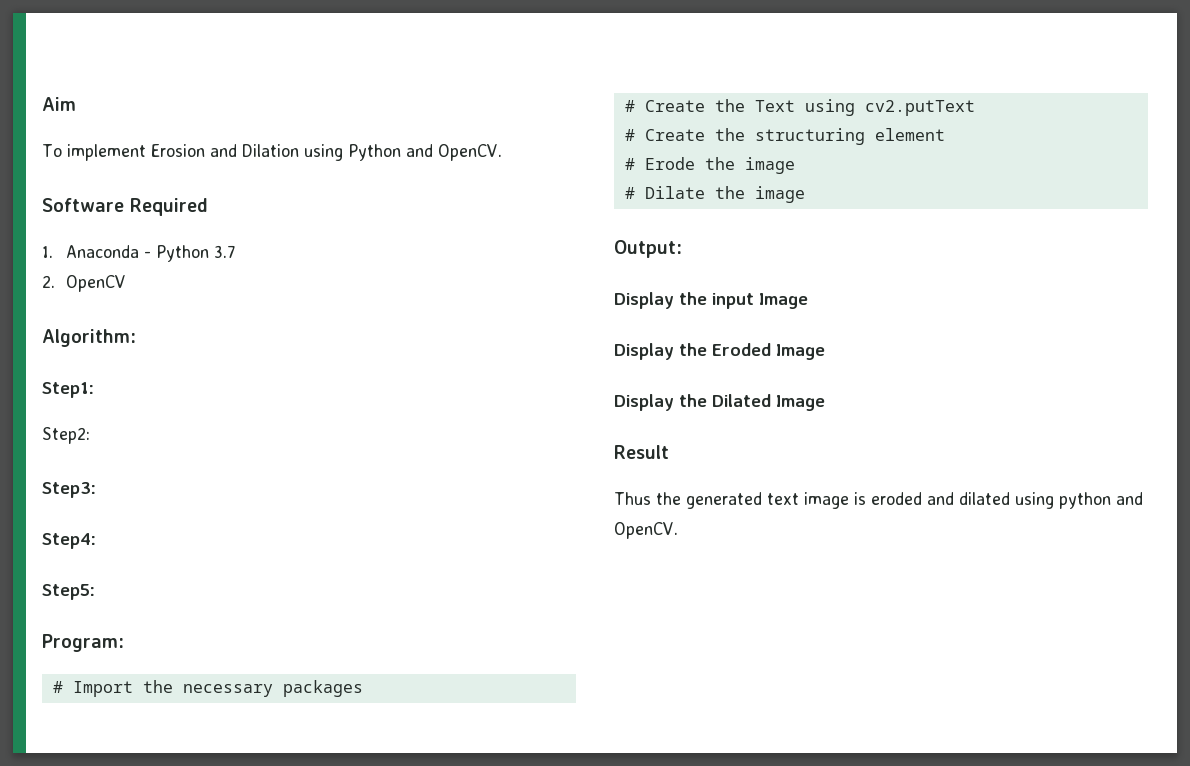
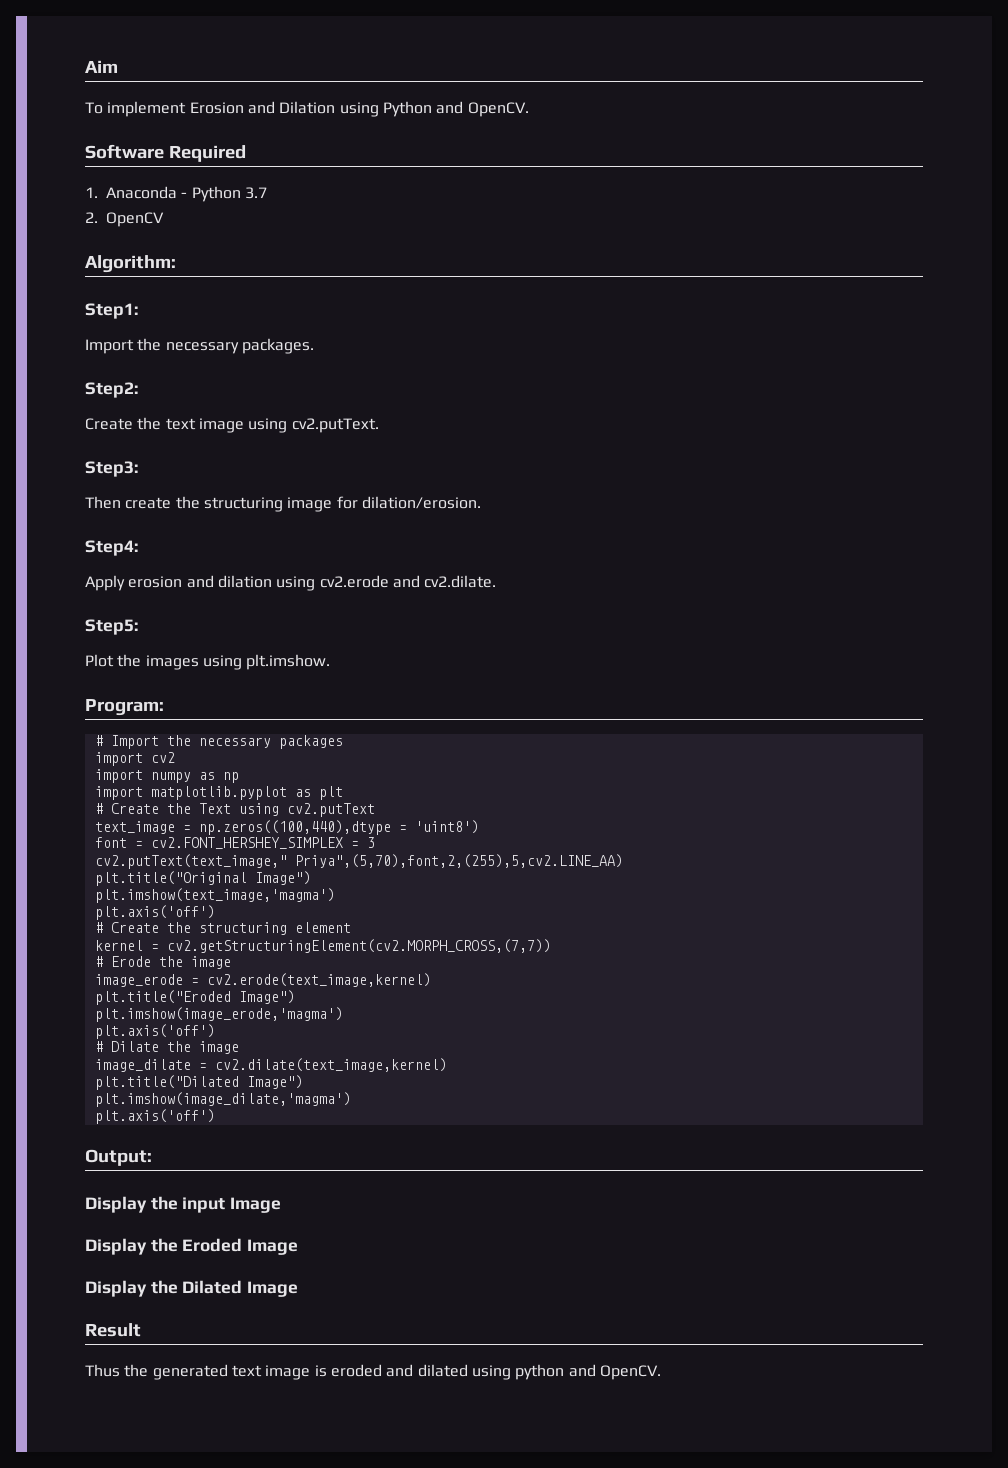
+ Import the necessary packages.
  Step2:
+ Create the text image using cv2.putText.
  Step3:
+ Then create the structuring image for dilation/erosion.
  Step4:
+ Apply erosion and dilation using cv2.erode and cv2.dilate.
  Step5:
+ Plot the images using plt.imshow.
+ import cv2
+ import numpy as np
+ import matplotlib.pyplot as plt
+ text_image = np.zeros((100,440),dtype = 'uint8')
+ font = cv2.FONT_HERSHEY_SIMPLEX = 3
+ cv2.putText(text_image," Priya",(5,70),font,2,(255),5,cv2.LINE_AA)
+ plt.title("Original Image")
+ plt.imshow(text_image,'magma')
+ plt.axis('off')
+ kernel = cv2.getStructuringElement(cv2.MORPH_CROSS,(7,7))
+ image_erode = cv2.erode(text_image,kernel)
+ plt.title("Eroded Image")
+ plt.imshow(image_erode,'magma')
+ plt.axis('off')
  # Dilate the image
+ image_dilate = cv2.dilate(text_image,kernel)
+ plt.title("Dilated Image")
+ plt.imshow(image_dilate,'magma')
+ plt.axis('off')

